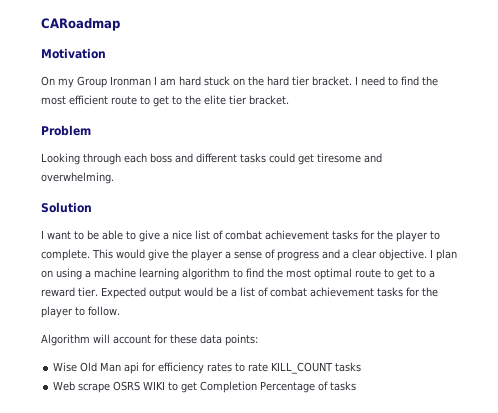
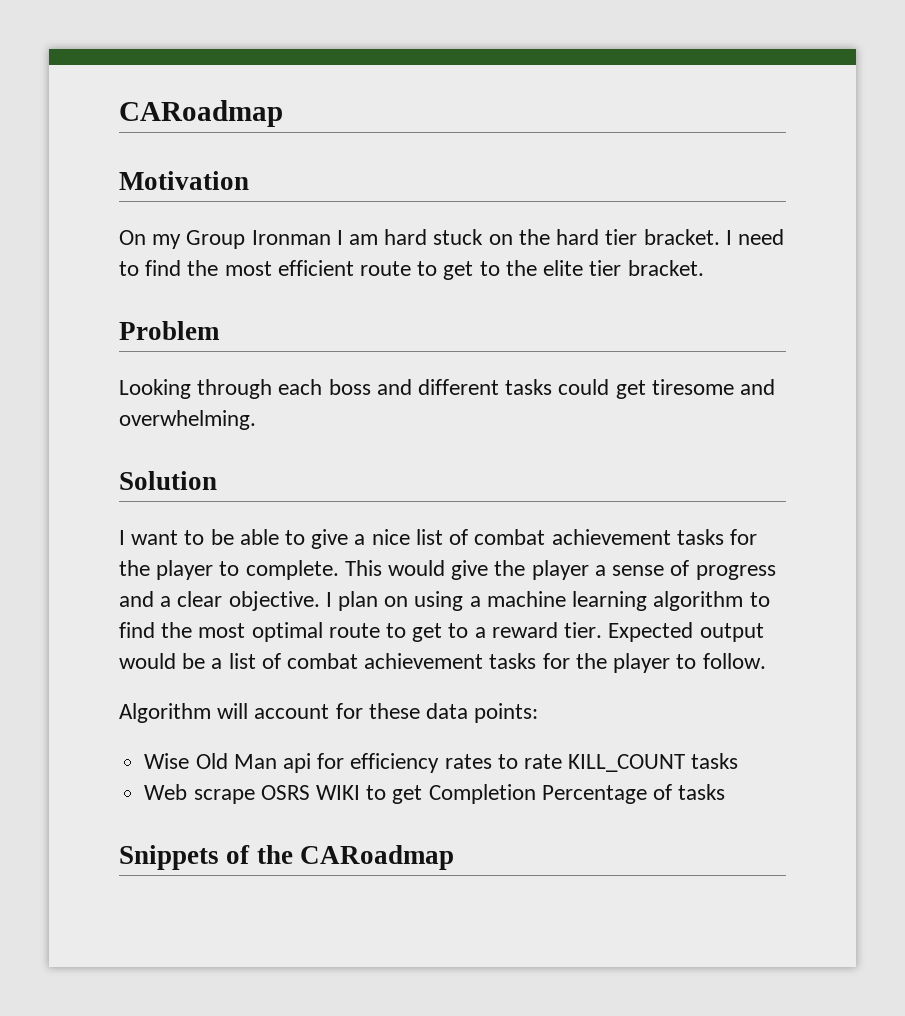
+ Snippets of the CARoadmap

